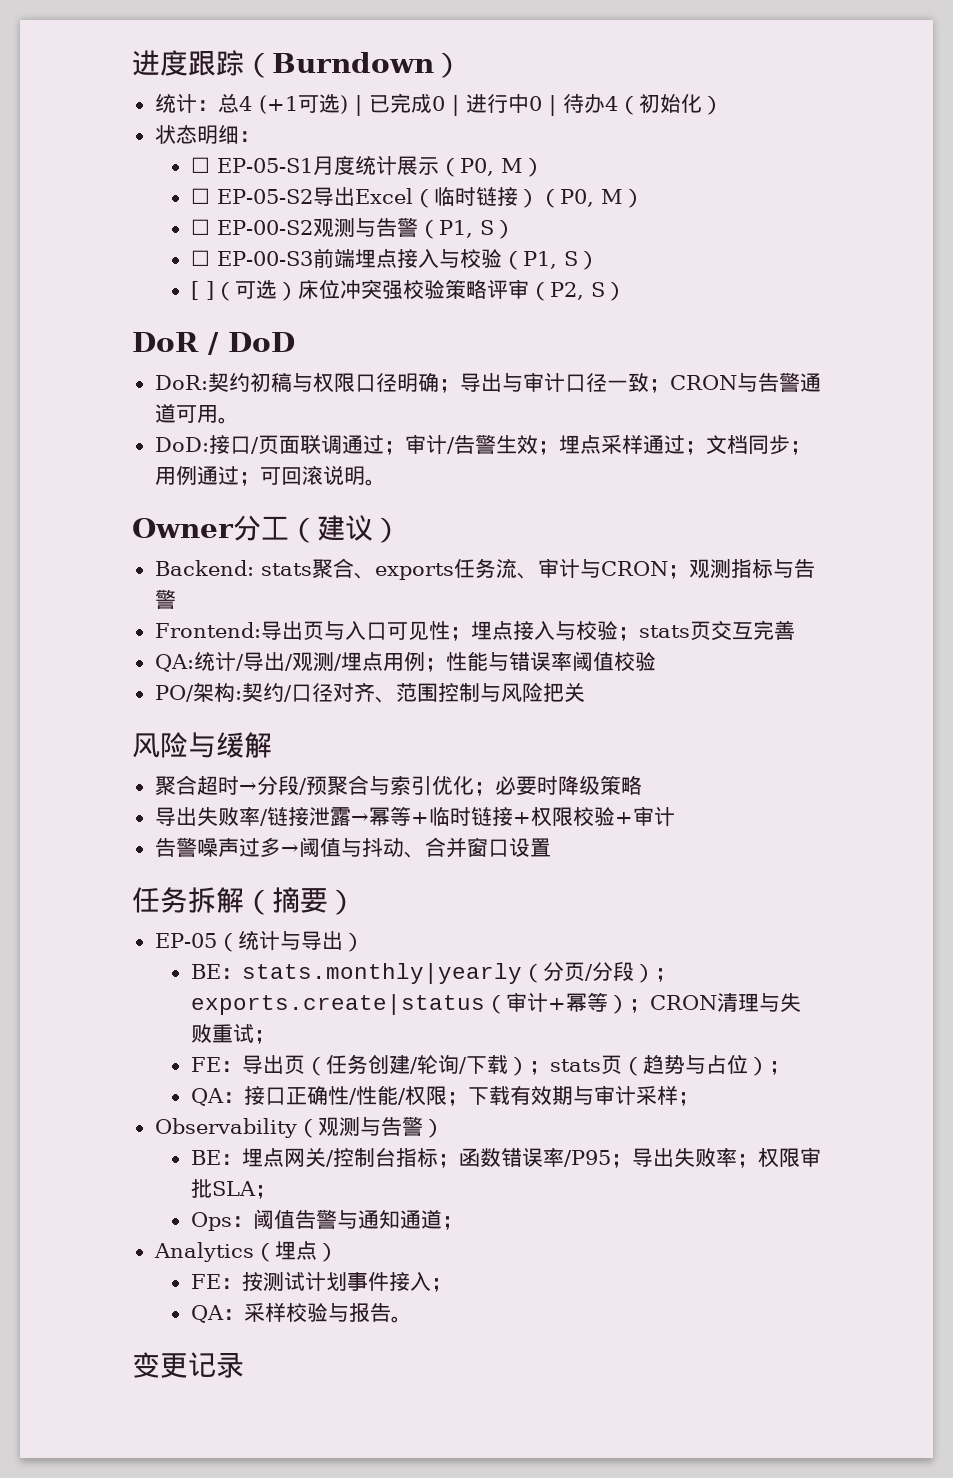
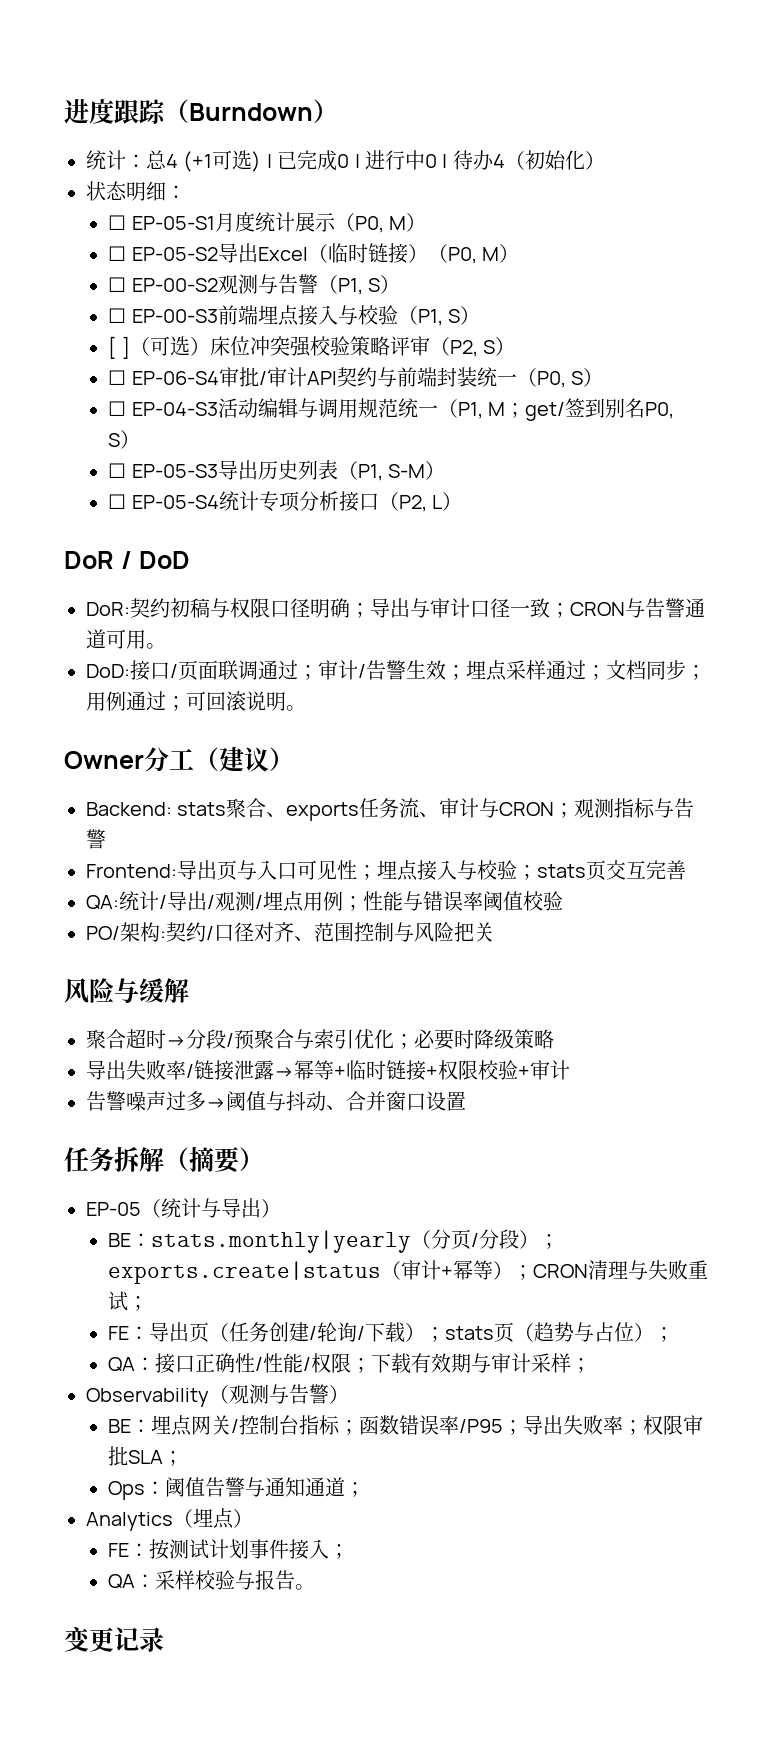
+ ☐ EP-06-S4审批/审计API契约与前端封装统一（P0, S）
+ ☐ EP-04-S3活动编辑与调用规范统一（P1, M；get/签到别名P0, S）
+ ☐ EP-05-S3导出历史列表（P1, S-M）
+ ☐ EP-05-S4统计专项分析接口（P2, L）

